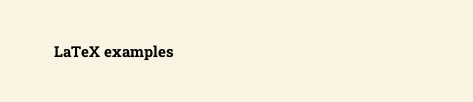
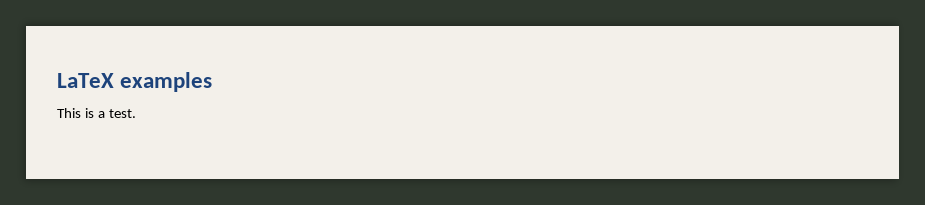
+ This is a test.

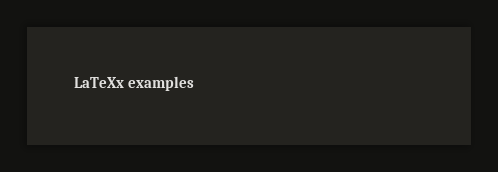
- LaTeX examples
+ LaTeXx examples
- This is a test.

